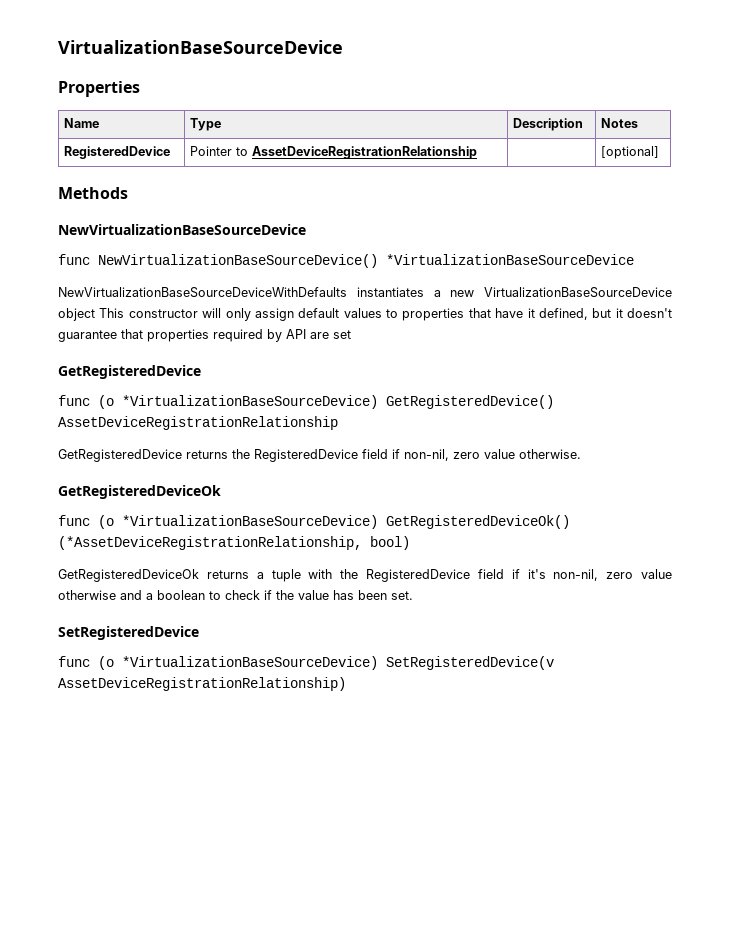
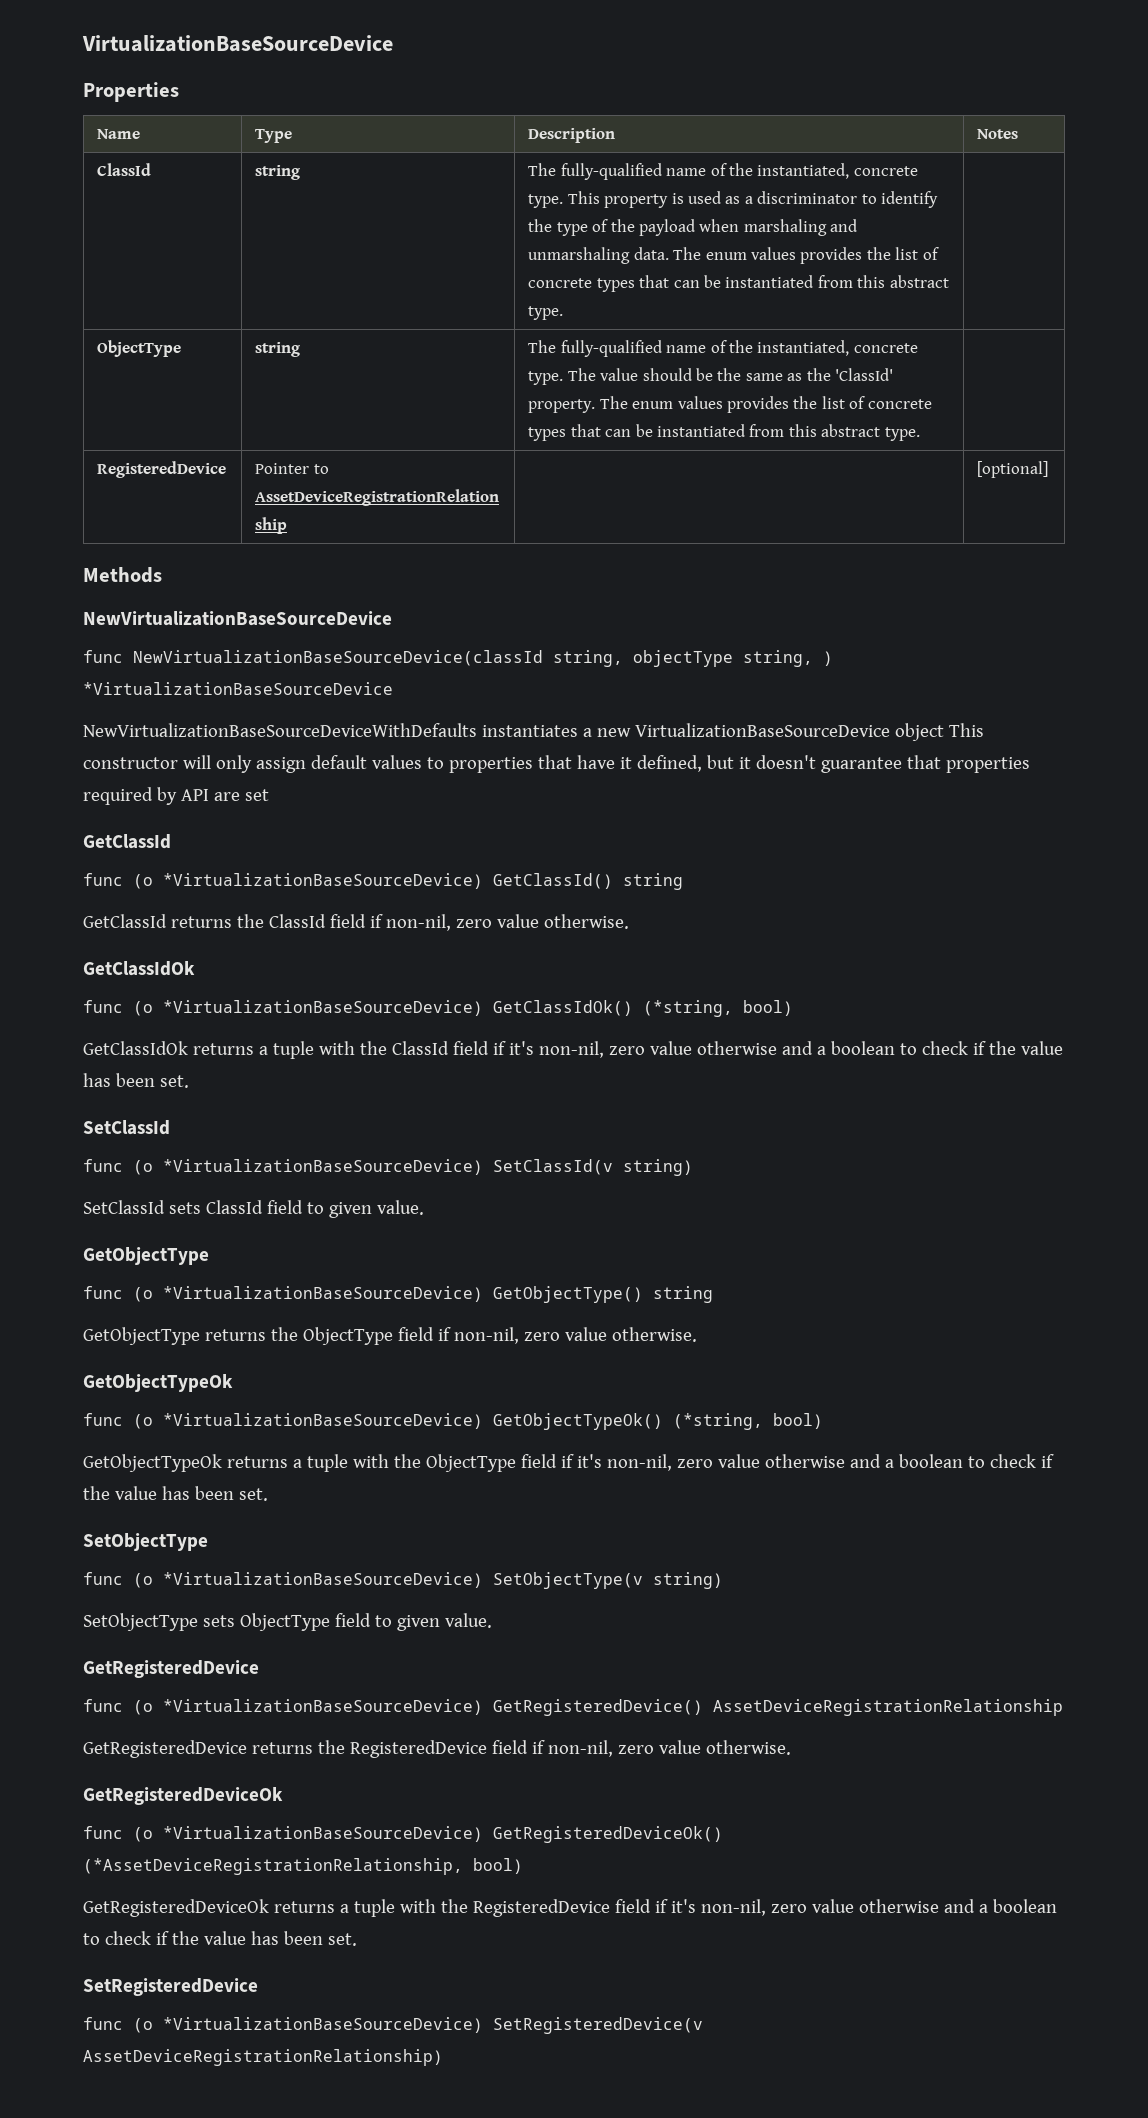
+ ClassId | string | The fully-qualified name of the instantiated, concrete type. This property is used as a discriminator to identify the type of the payload when marshaling and unmarshaling data. The enum values provides the list of concrete types that can be instantiated from this abstract type. |
+ ObjectType | string | The fully-qualified name of the instantiated, concrete type. The value should be the same as the 'ClassId' property. The enum values provides the list of concrete types that can be instantiated from this abstract type. |
- func NewVirtualizationBaseSourceDevice() *VirtualizationBaseSourceDevice
+ func NewVirtualizationBaseSourceDevice(classId string, objectType string, ) *VirtualizationBaseSourceDevice
  NewVirtualizationBaseSourceDeviceWithDefaults instantiates a new VirtualizationBaseSourceDevice object This constructor will only assign default values to properties that have it defined, but it doesn't guarantee that properties required by API are set
+ GetClassId
+ func (o *VirtualizationBaseSourceDevice) GetClassId() string
+ GetClassId returns the ClassId field if non-nil, zero value otherwise.
+ GetClassIdOk
+ func (o *VirtualizationBaseSourceDevice) GetClassIdOk() (*string, bool)
+ GetClassIdOk returns a tuple with the ClassId field if it's non-nil, zero value otherwise and a boolean to check if the value has been set.
+ SetClassId
+ func (o *VirtualizationBaseSourceDevice) SetClassId(v string)
+ SetClassId sets ClassId field to given value.
+ GetObjectType
+ func (o *VirtualizationBaseSourceDevice) GetObjectType() string
+ GetObjectType returns the ObjectType field if non-nil, zero value otherwise.
+ GetObjectTypeOk
+ func (o *VirtualizationBaseSourceDevice) GetObjectTypeOk() (*string, bool)
+ GetObjectTypeOk returns a tuple with the ObjectType field if it's non-nil, zero value otherwise and a boolean to check if the value has been set.
+ SetObjectType
+ func (o *VirtualizationBaseSourceDevice) SetObjectType(v string)
+ SetObjectType sets ObjectType field to given value.

